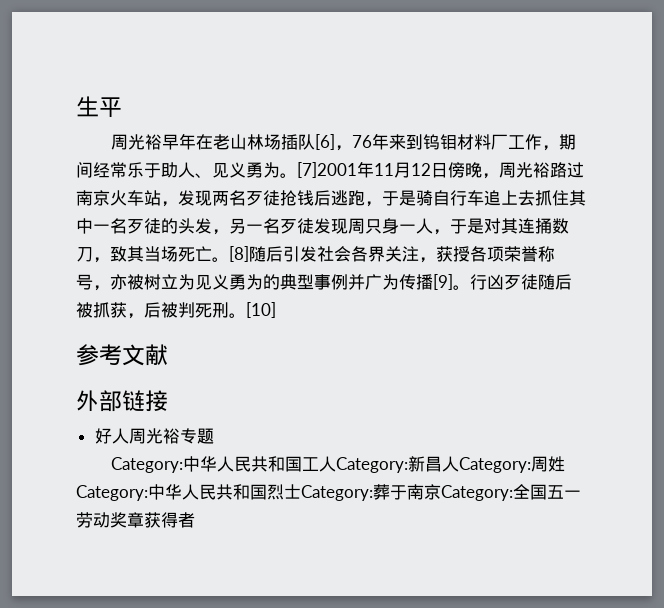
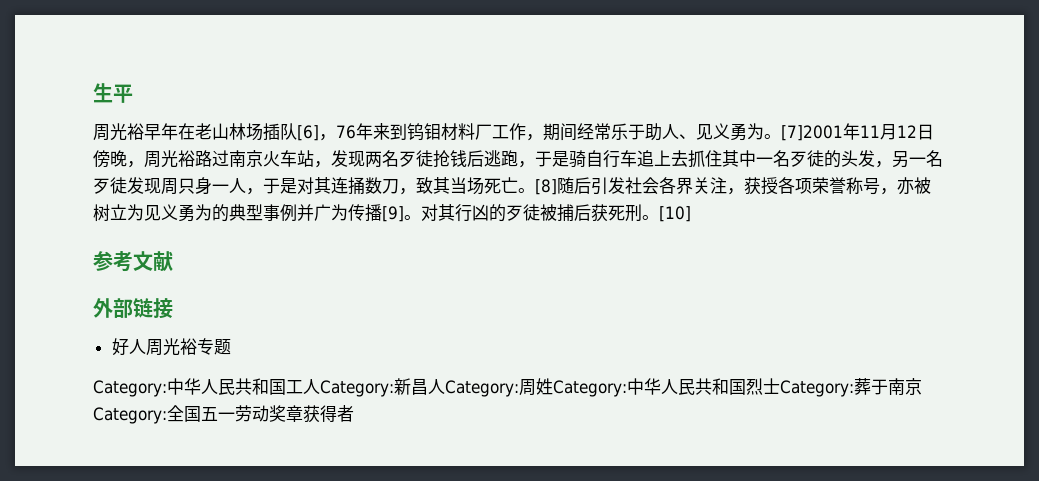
- 行凶歹徒随后被抓获，后被判死刑。
+ 对其行凶的歹徒被捕后获死刑。

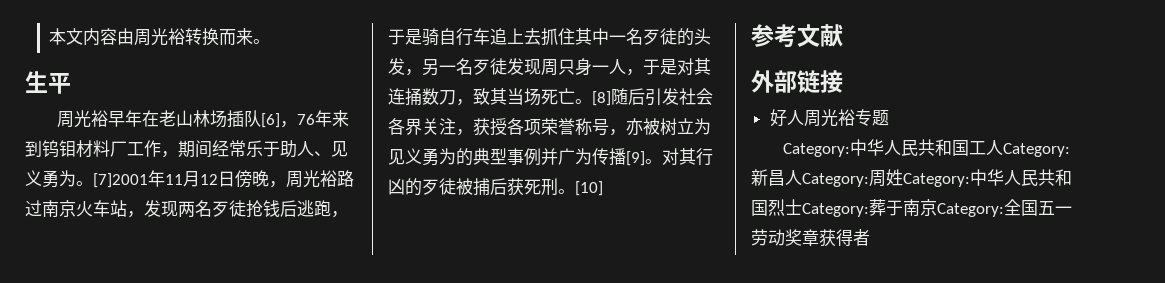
+ 本文内容由周光裕转换而来。

